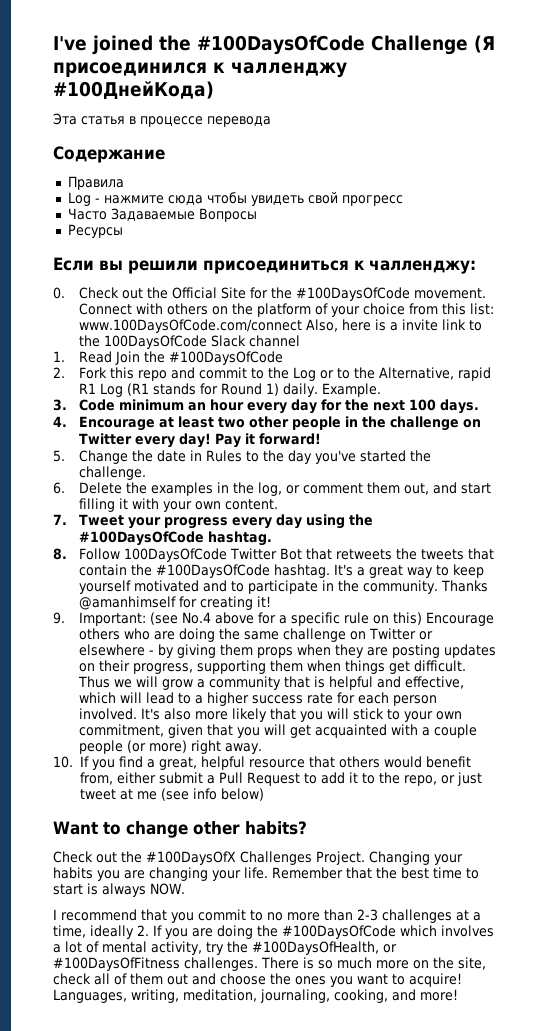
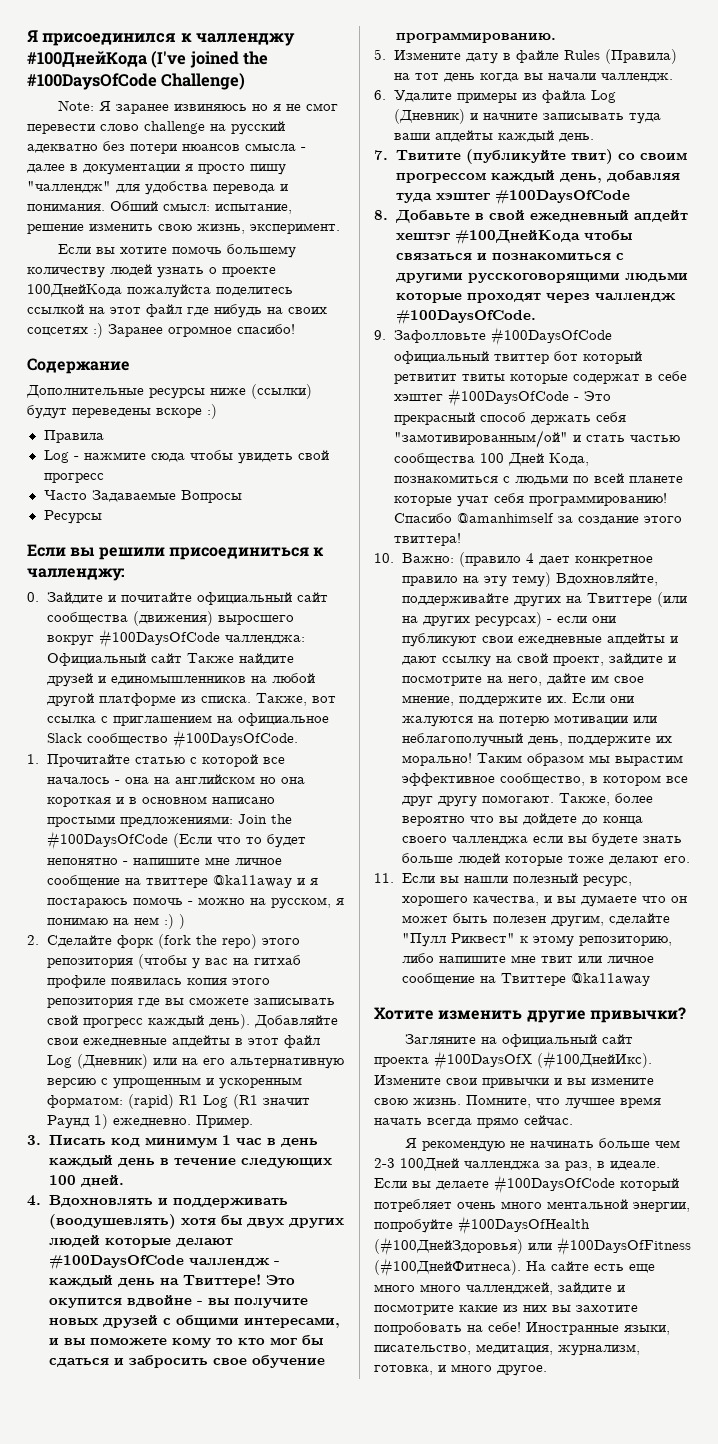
- I've joined the #100DaysOfCode Challenge (Я присоединился к чалленджу #100ДнейКода)
- Эта статья в процессе перевода
+ Я присоединился к чалленджу #100ДнейКода (I've joined the #100DaysOfCode Challenge)
+ Note: Я заранее извиняюсь но я не смог перевести слово challenge на русский адекватно без потери нюансов смысла - далее в документации я просто пишу "чаллендж" для удобства перевода и понимания. Обший смысл: испытание, решение изменить свою жизнь, эксперимент.
+ Если вы хотите помочь большему количеству людей узнать о проекте 100ДнейКода пожалуйста поделитесь ссылкой на этот файл где нибудь на своих соцсетях :) Заранее огромное спасибо!
  Содержание
+ Дополнительные ресурсы ниже (ссылки) будут переведены вскоре :)
- 0. Check out the Official Site for the #100DaysOfCode movement. Connect with others on the platform of your choice from this list: www.100DaysOfCode.com/connect Also, here is a invite link to the 100DaysOfCode Slack channel
- 1. Read Join the #100DaysOfCode
- 2. Fork this repo and commit to the Log or to the Alternative, rapid R1 Log (R1 stands for Round 1) daily. Example.
- 3. Code minimum an hour every day for the next 100 days.
- 4. Encourage at least two other people in the challenge on Twitter every day! Pay it forward!
- 5. Change the date in Rules to the day you've started the challenge.
- 6. Delete the examples in the log, or comment them out, and start filling it with your own content.
- 7. Tweet your progress every day using the #100DaysOfCode hashtag.
+ 0. Зайдите и почитайте официальный сайт сообщества (движения) выросшего вокруг #100DaysOfCode чалленджа: Официальный сайт Также найдите друзей и единомышленников на любой другой платформе из списка. Также, вот ссылка с приглашением на официальное Slack сообщество #100DaysOfCode.
+ 1. Прочитайте статью с которой все началось - она на английском но она короткая и в основном написано простыми предложениями: Join the #100DaysOfCode (Если что то будет непонятно - напишите мне личное сообщение на твиттере @ka11away и я постараюсь помочь - можно на русском, я понимаю на нем :) )
+ 2. Сделайте форк (fork the repo) этого репозитория (чтобы у вас на гитхаб профиле появилась копия этого репозитория где вы сможете записывать свой прогресс каждый день). Добавляйте свои ежедневные апдейты в этот файл Log (Дневник) или на его альтернативную версию с упрощенным и ускоренным форматом: (rapid) R1 Log (R1 значит Раунд 1) ежедневно. Пример.
+ 3. Писать код минимум 1 час в день каждый день в течение следующих 100 дней.
+ 4. Вдохновлять и поддерживать (воодушевлять) хотя бы двух других людей которые делают #100DaysOfCode чаллендж - каждый день на Твиттере! Это окупится вдвойне - вы получите новых друзей с общими интересами, и вы поможете кому то кто мог бы сдаться и забросить свое обучение программированию.
+ 5. Измените дату в файле Rules (Правила) на тот день когда вы начали чаллендж.
+ 6. Удалите примеры из файла Log (Дневник) и начните записывать туда ваши апдейты каждый день.
+ 7. Твитите (публикуйте твит) со своим прогрессом каждый день, добавляя туда хэштег #100DaysOfCode
- 8. Follow 100DaysOfCode Twitter Bot that retweets the tweets that contain the #100DaysOfCode hashtag. It's a great way to keep yourself motivated and to participate in the community. Thanks @amanhimself for creating it!
- 9. Important: (see No.4 above for a specific rule on this) Encourage others who are doing the same challenge on Twitter or elsewhere - by giving them props when they are posting updates on their progress, supporting them when things get difficult. Thus we will grow a community that is helpful and effective, which will lead to a higher success rate for each person involved. It's also more likely that you will stick to your own commitment, given that you will get acquainted with a couple people (or more) right away.
- 10. If you find a great, helpful resource that others would benefit from, either submit a Pull Request to add it to the repo, or just tweet at me (see info below)
- Want to change other habits?
- Check out the #100DaysOfX Challenges Project. Changing your habits you are changing your life. Remember that the best time to start is always NOW.
- I recommend that you commit to no more than 2-3 challenges at a time, ideally 2. If you are doing the #100DaysOfCode which involves a lot of mental activity, try the #100DaysOfHealth, or #100DaysOfFitness challenges. There is so much more on the site, check all of them out and choose the ones you want to acquire! Languages, writing, meditation, journaling, cooking, and more!
+ 8. Добавьте в свой ежедневный апдейт хештэг #100ДнейКода чтобы связаться и познакомиться с другими русскоговорящими людьми которые проходят через чаллендж #100DaysOfCode.
+ 9. Зафолловьте #100DaysOfCode официальный твиттер бот который ретвитит твиты которые содержат в себе хэштег #100DaysOfCode - Это прекрасный способ держать себя "замотивированным/ой" и стать частью сообщества 100 Дней Кода, познакомиться с людьми по всей планете которые учат себя программированию! Спасибо @amanhimself за создание этого твиттера!
+ 10. Важно: (правило 4 дает конкретное правило на эту тему) Вдохновляйте, поддерживайте других на Твиттере (или на других ресурсах) - если они публикуют свои ежедневные апдейты и дают ссылку на свой проект, зайдите и посмотрите на него, дайте им свое мнение, поддержите их. Если они жалуются на потерю мотивации или неблагополучный день, поддержите их морально! Таким образом мы вырастим эффективное сообщество, в котором все друг другу помогают. Также, более вероятно что вы дойдете до конца своего чалленджа если вы будете знать больше людей которые тоже делают его.
+ 11. Если вы нашли полезный ресурс, хорошего качества, и вы думаете что он может быть полезен другим, сделайте "Пулл Риквест" к этому репозиторию, либо напишите мне твит или личное сообщение на Твиттере @ka11away
+ Хотите изменить другие привычки?
+ Загляните на официальный сайт проекта #100DaysOfX (#100ДнейИкс). Измените свои привычки и вы измените свою жизнь. Помните, что лучшее время начать всегда прямо сейчас.
+ Я рекомендую не начинать больше чем 2-3 100Дней чалленджа за раз, в идеале. Если вы делаете #100DaysOfCode который потребляет очень много ментальной энергии, попробуйте #100DaysOfHealth (#100ДнейЗдоровья) или #100DaysOfFitness (#100ДнейФитнеса). На сайте есть еще много много чалленджей, зайдите и посмотрите какие из них вы захотите попробовать на себе! Иностранные языки, писательство, медитация, журнализм, готовка, и много другое.

